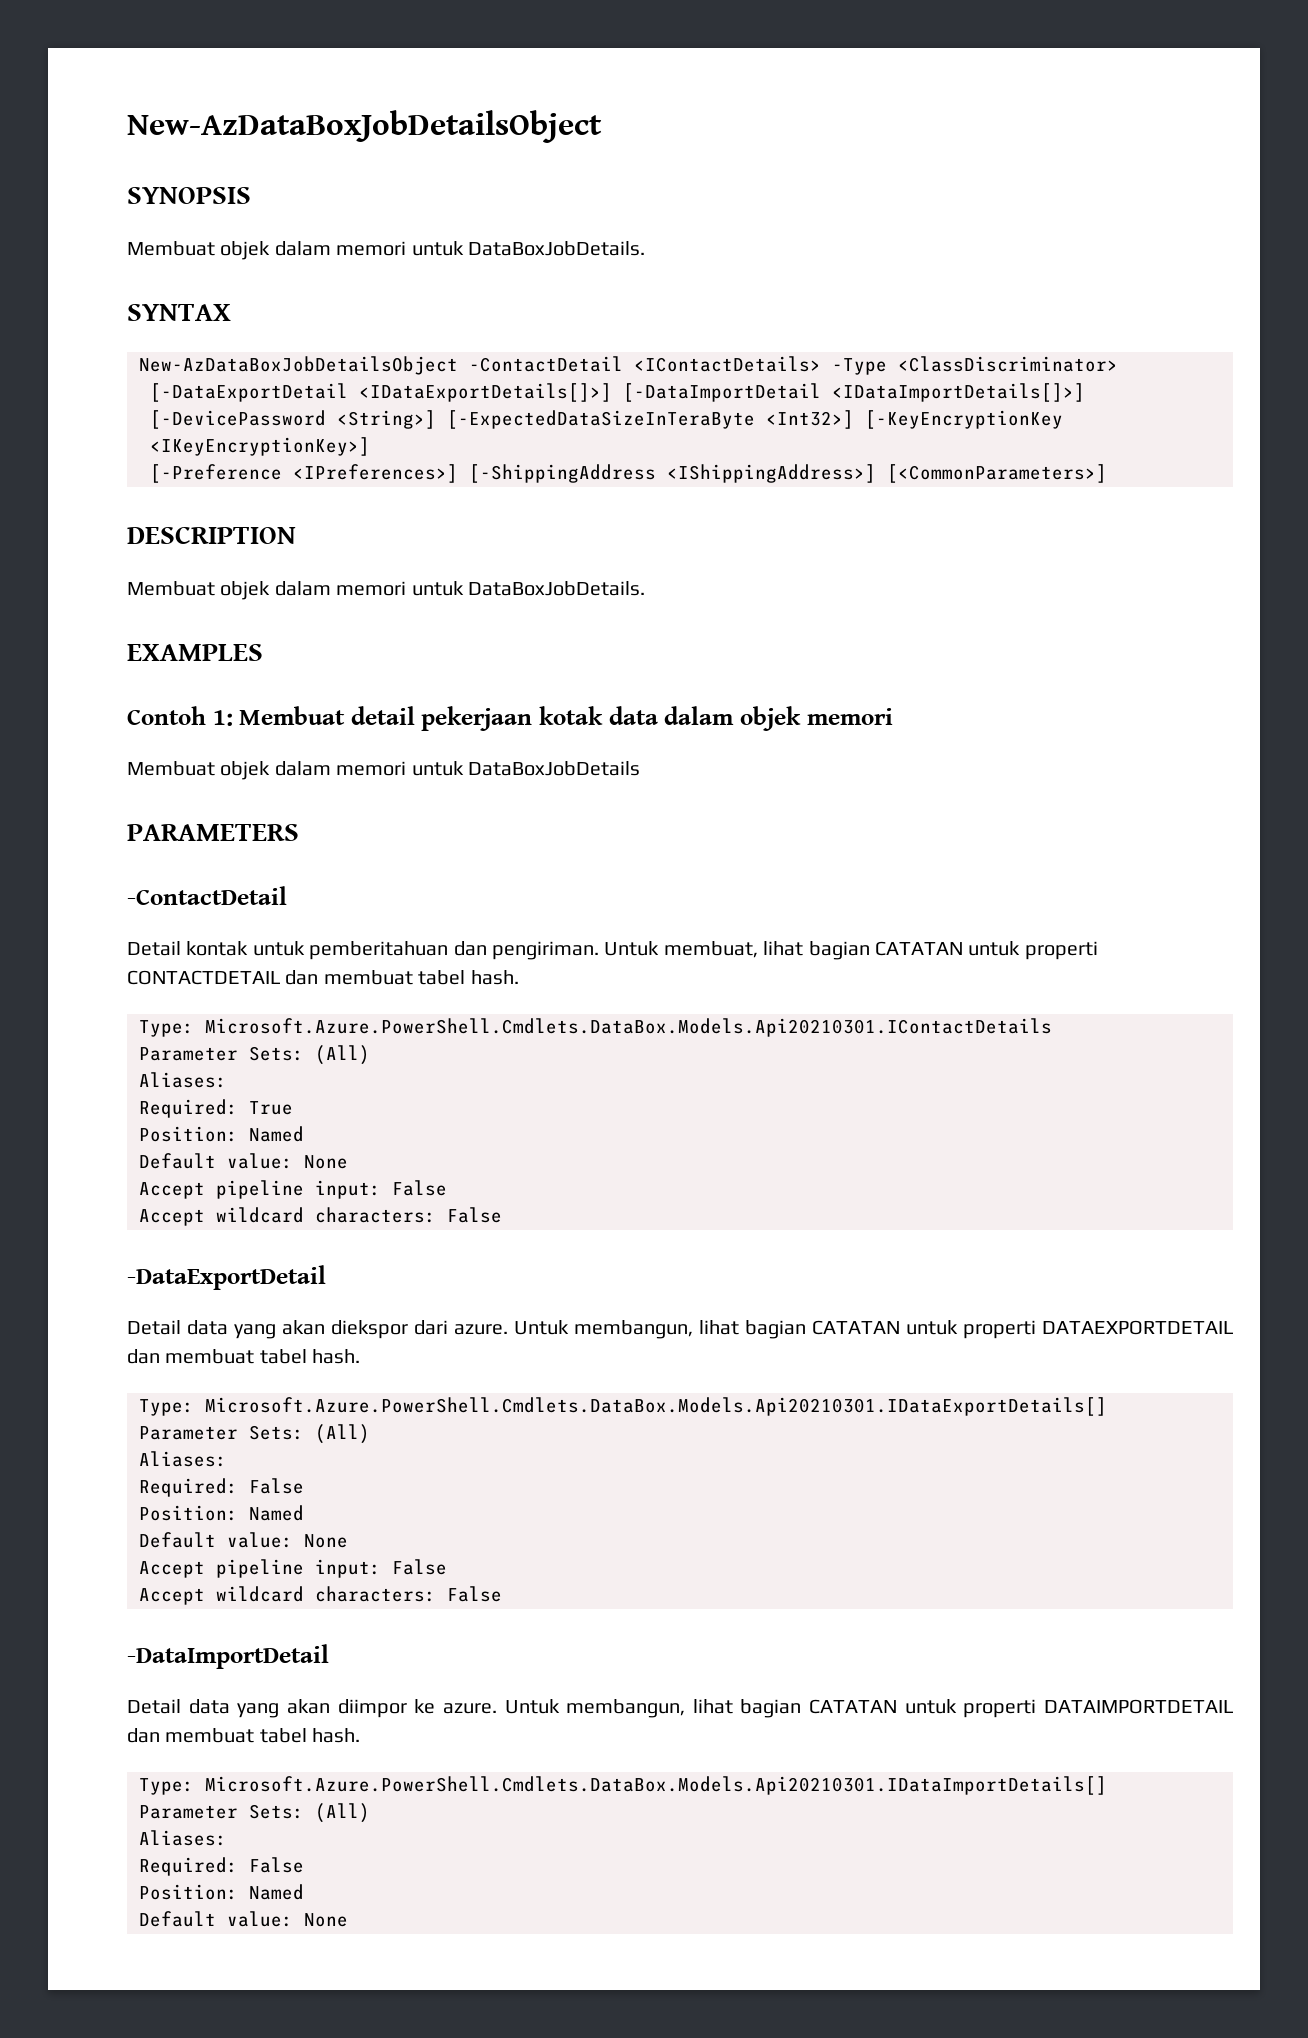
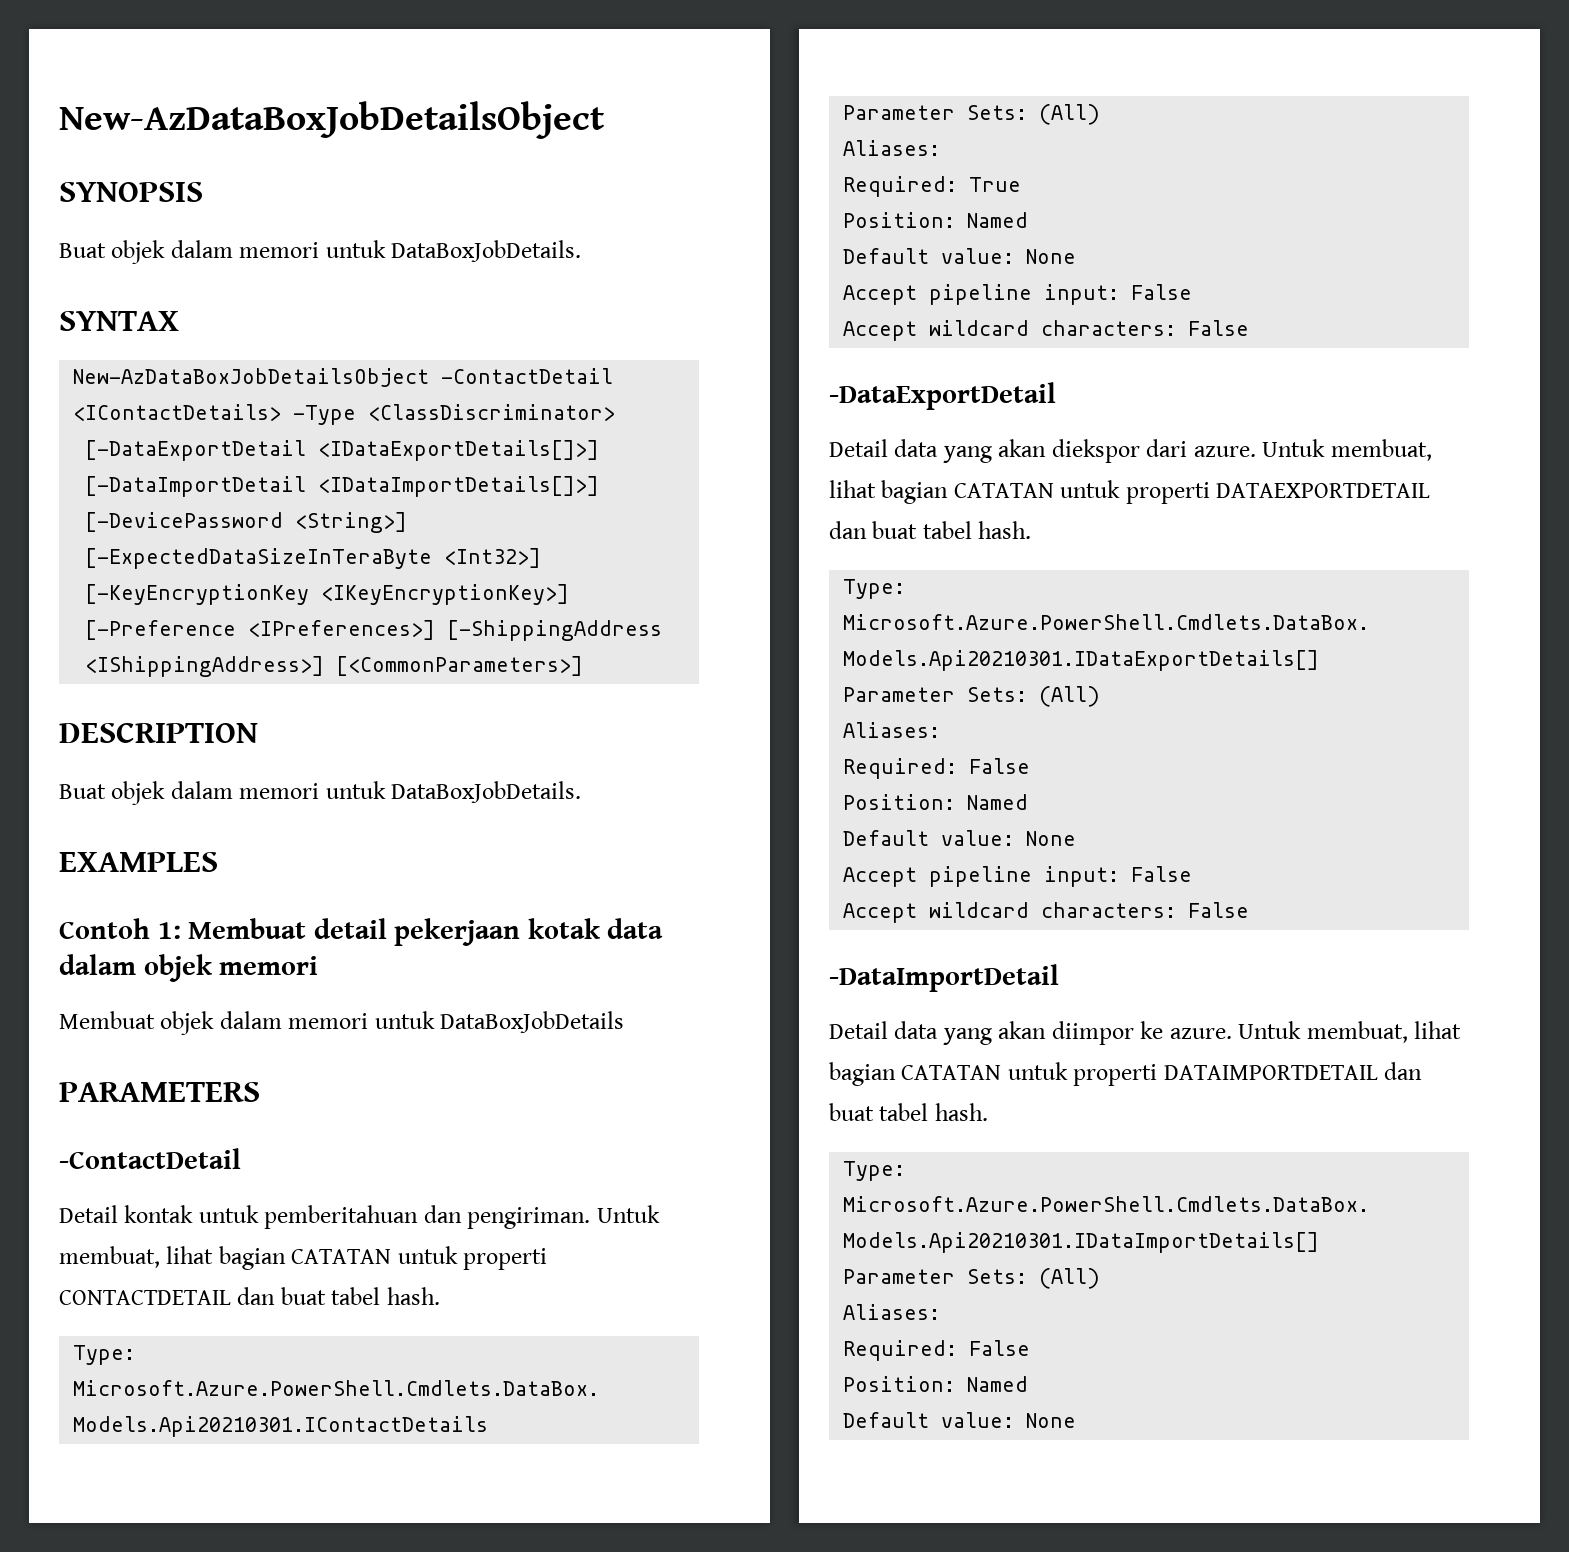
  SYNOPSIS
- Membuat objek dalam memori untuk DataBoxJobDetails.
+ Buat objek dalam memori untuk DataBoxJobDetails.
  DESCRIPTION
- Membuat objek dalam memori untuk DataBoxJobDetails.
+ Buat objek dalam memori untuk DataBoxJobDetails.
- Untuk membuat, lihat bagian CATATAN untuk properti CONTACTDETAIL dan membuat tabel hash.
+ Untuk membuat, lihat bagian CATATAN untuk properti CONTACTDETAIL dan buat tabel hash.
- Untuk membangun, lihat bagian CATATAN untuk properti DATAEXPORTDETAIL dan membuat tabel hash.
+ Untuk membuat, lihat bagian CATATAN untuk properti DATAEXPORTDETAIL dan buat tabel hash.
- Untuk membangun, lihat bagian CATATAN untuk properti DATAIMPORTDETAIL dan membuat tabel hash.
+ Untuk membuat, lihat bagian CATATAN untuk properti DATAIMPORTDETAIL dan buat tabel hash.

